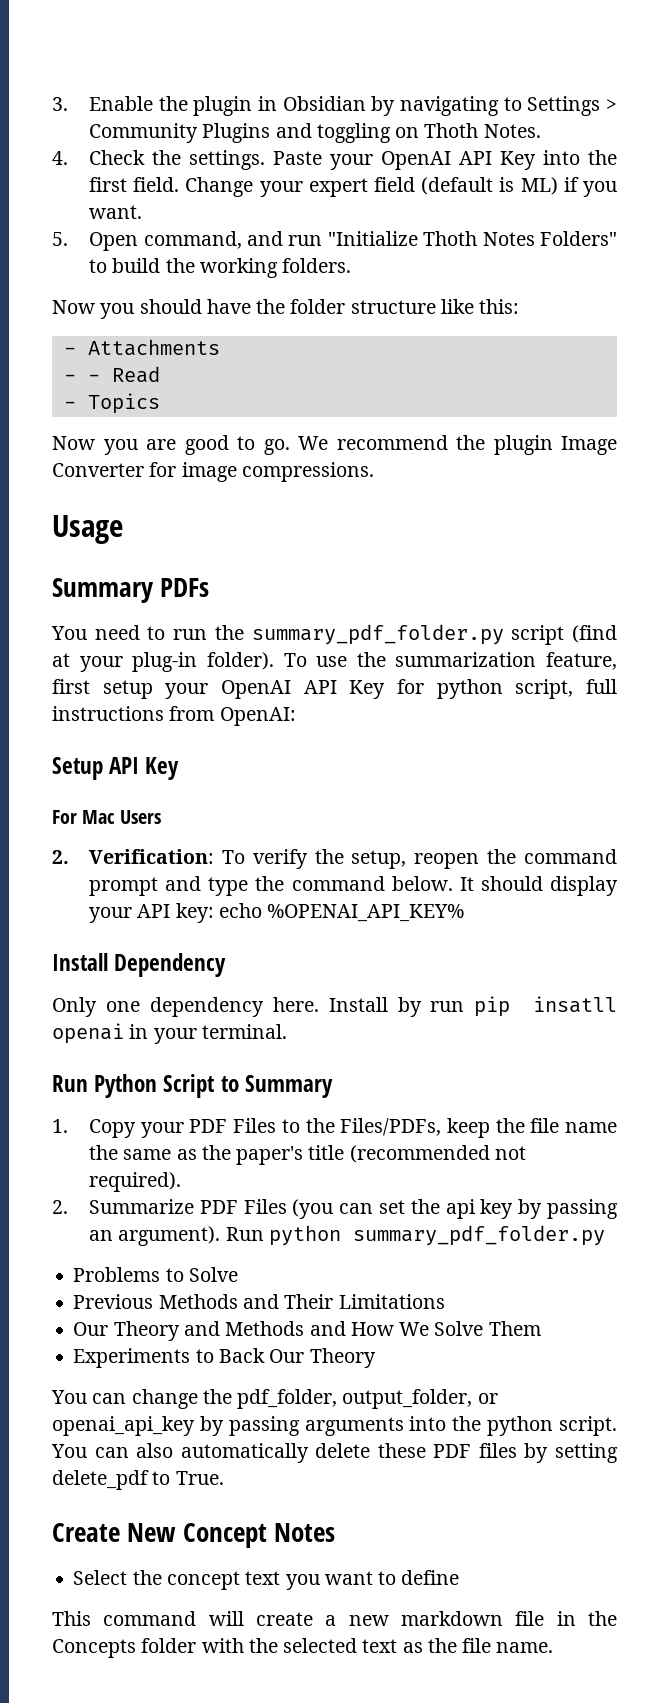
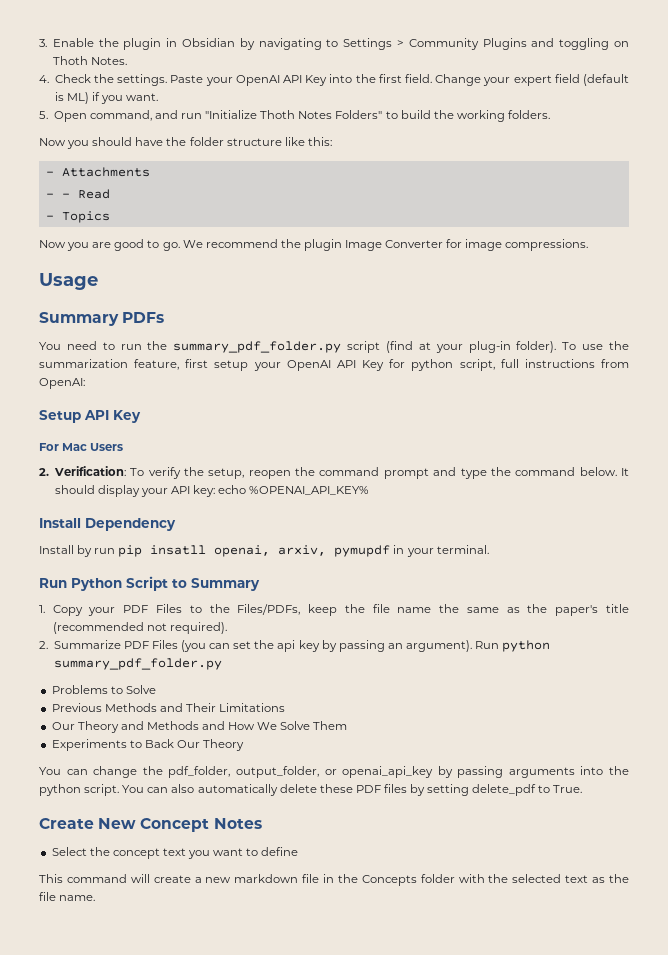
- Only one dependency here. Install by run pip insatll openai in your terminal.
+ Install by run pip insatll openai, arxiv, pymupdf in your terminal.

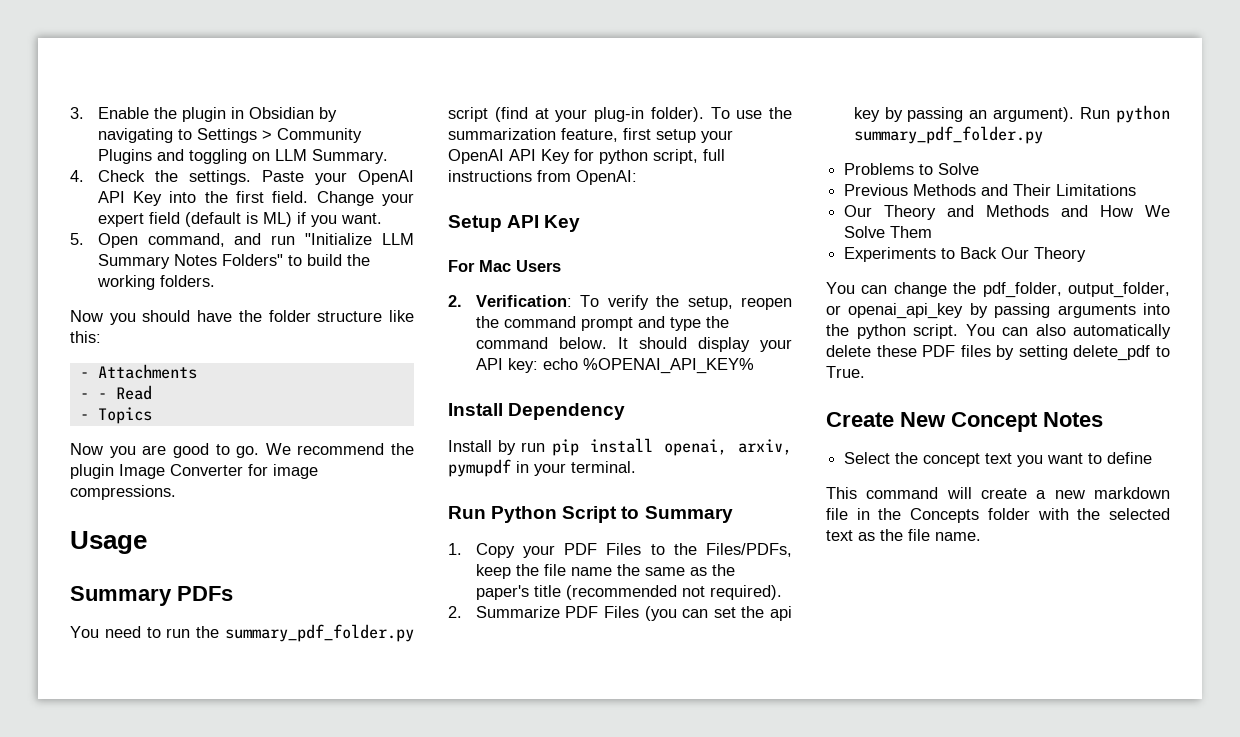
- 3. Enable the plugin in Obsidian by navigating to Settings > Community Plugins and toggling on Thoth Notes.
+ 3. Enable the plugin in Obsidian by navigating to Settings > Community Plugins and toggling on LLM Summary.
- 5. Open command, and run "Initialize Thoth Notes Folders" to build the working folders.
+ 5. Open command, and run "Initialize LLM Summary Notes Folders" to build the working folders.
- Install by run pip insatll openai, arxiv, pymupdf in your terminal.
+ Install by run pip install openai, arxiv, pymupdf in your terminal.

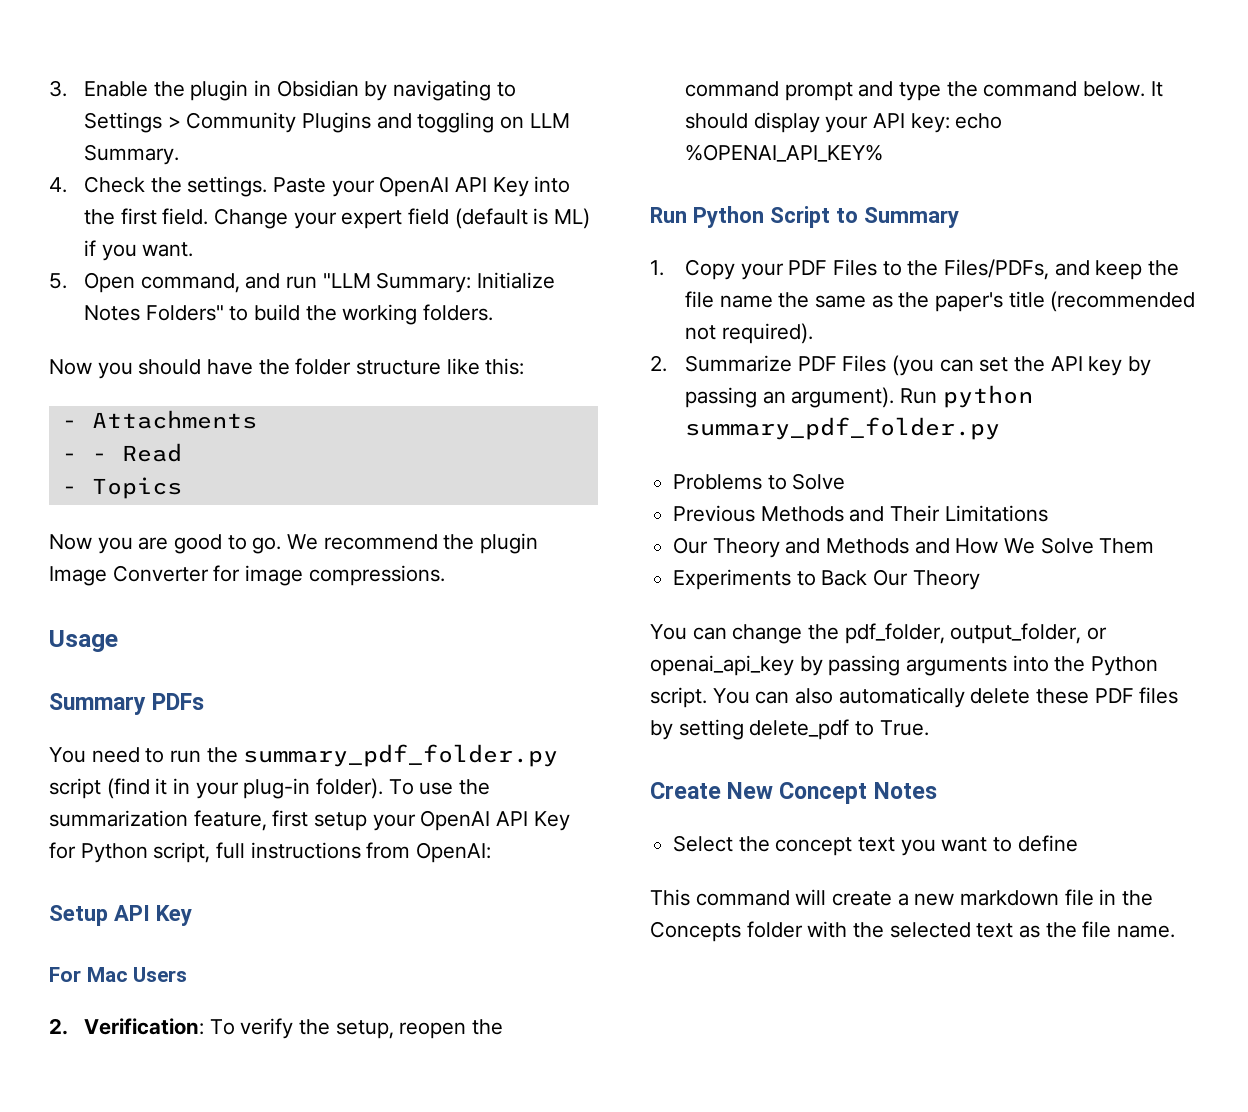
- 5. Open command, and run "Initialize LLM Summary Notes Folders" to build the working folders.
+ 5. Open command, and run "LLM Summary: Initialize Notes Folders" to build the working folders.
- You need to run the summary_pdf_folder.py script (find at your plug-in folder).
+ You need to run the summary_pdf_folder.py script (find it in your plug-in folder).
- To use the summarization feature, first setup your OpenAI API Key for python script, full instructions from OpenAI:
+ To use the summarization feature, first setup your OpenAI API Key for Python script, full instructions from OpenAI:
- Install Dependency
- Install by run pip install openai, arxiv, pymupdf in your terminal.
- 1. Copy your PDF Files to the Files/PDFs, keep the file name the same as the paper's title (recommended not required).
+ 1. Copy your PDF Files to the Files/PDFs, and keep the file name the same as the paper's title (recommended not required).
- 2. Summarize PDF Files (you can set the api key by passing an argument).
+ 2. Summarize PDF Files (you can set the API key by passing an argument).
- You can change the pdf_folder, output_folder, or openai_api_key by passing arguments into the python script.
+ You can change the pdf_folder, output_folder, or openai_api_key by passing arguments into the Python script.

